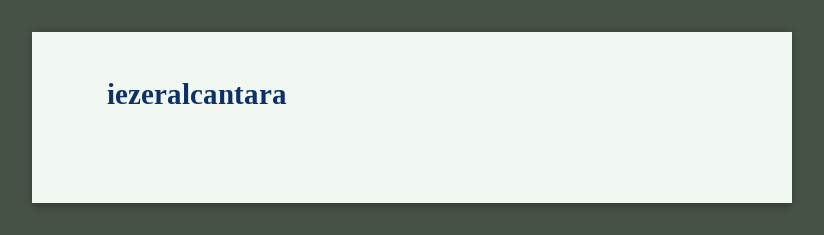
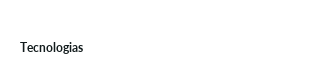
- iezeralcantara
+ Tecnologias

